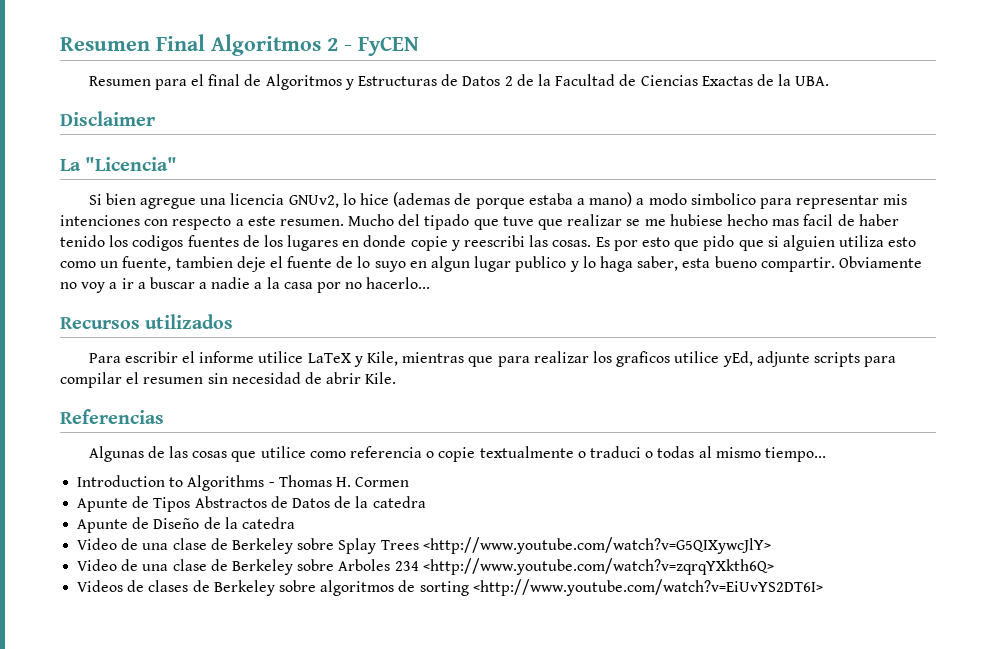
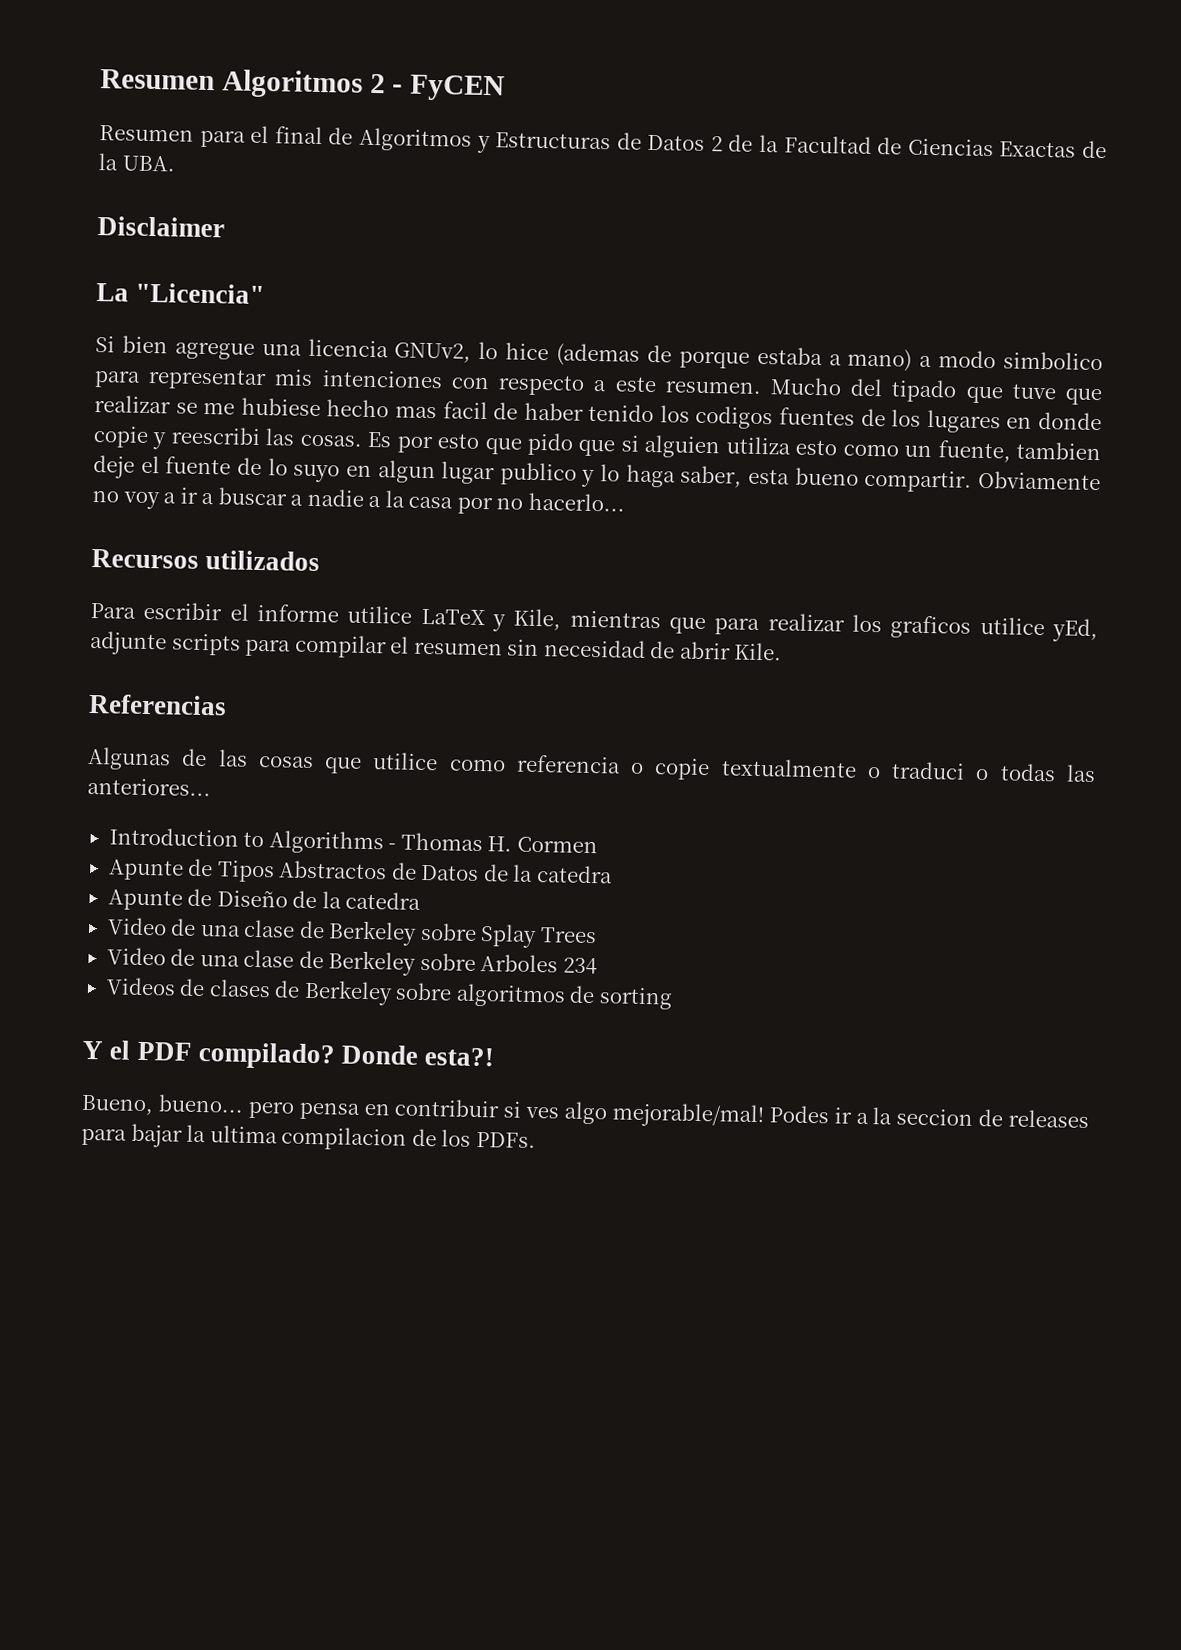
- Resumen Final Algoritmos 2 - FyCEN
+ Resumen Algoritmos 2 - FyCEN
- Algunas de las cosas que utilice como referencia o copie textualmente o traduci o todas al mismo tiempo...
+ Algunas de las cosas que utilice como referencia o copie textualmente o traduci o todas las anteriores...
- Video de una clase de Berkeley sobre Splay Trees <http://www.youtube.com/watch?v=G5QIXywcJlY>
+ Video de una clase de Berkeley sobre Splay Trees
- Video de una clase de Berkeley sobre Arboles 234 <http://www.youtube.com/watch?v=zqrqYXkth6Q>
+ Video de una clase de Berkeley sobre Arboles 234
- Videos de clases de Berkeley sobre algoritmos de sorting <http://www.youtube.com/watch?v=EiUvYS2DT6I>
+ Videos de clases de Berkeley sobre algoritmos de sorting
+ Y el PDF compilado? Donde esta?!
+ Bueno, bueno... pero pensa en contribuir si ves algo mejorable/mal! Podes ir a la seccion de releases para bajar la ultima compilacion de los PDFs.

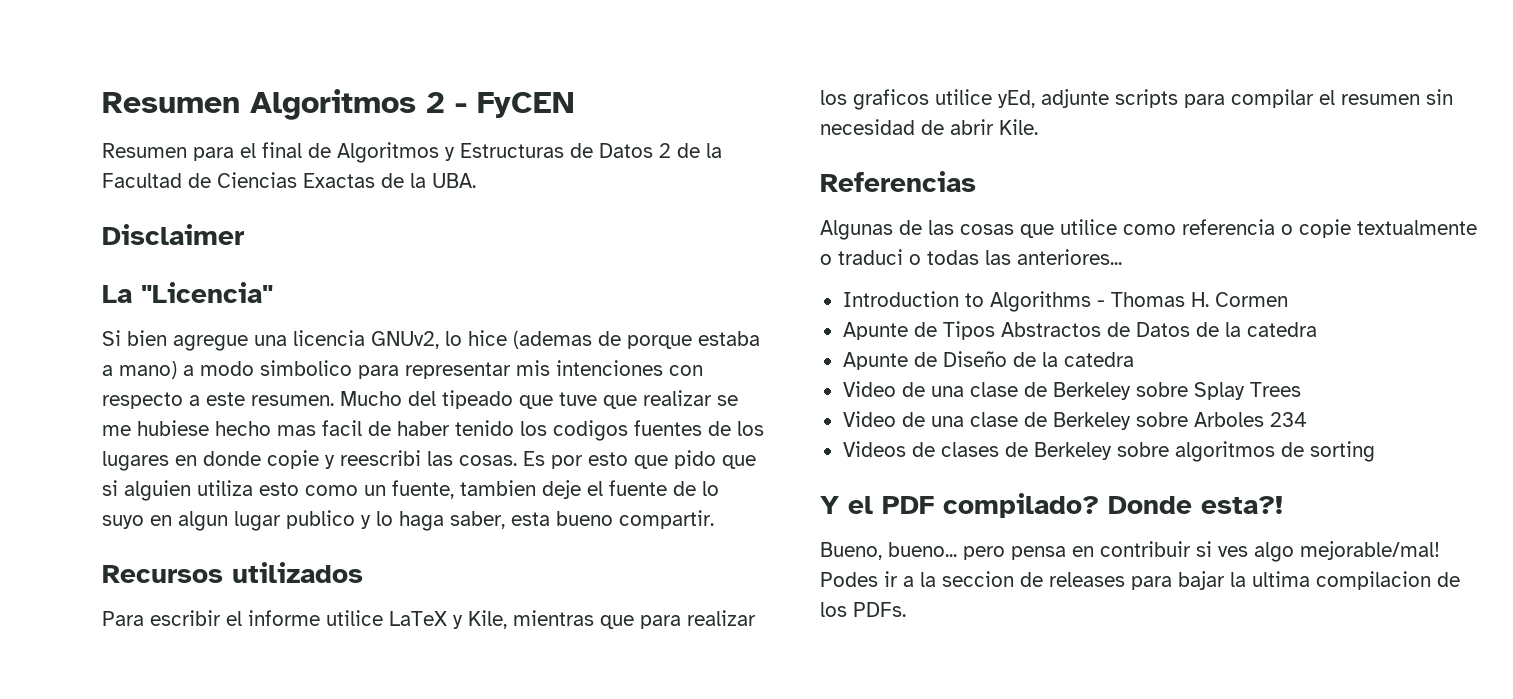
- Mucho del tipado que tuve que realizar se me hubiese hecho mas facil de haber tenido los codigos fuentes de los lugares en donde copie y reescribi las cosas.
+ Mucho del tipeado que tuve que realizar se me hubiese hecho mas facil de haber tenido los codigos fuentes de los lugares en donde copie y reescribi las cosas.
- Obviamente no voy a ir a buscar a nadie a la casa por no hacerlo...

